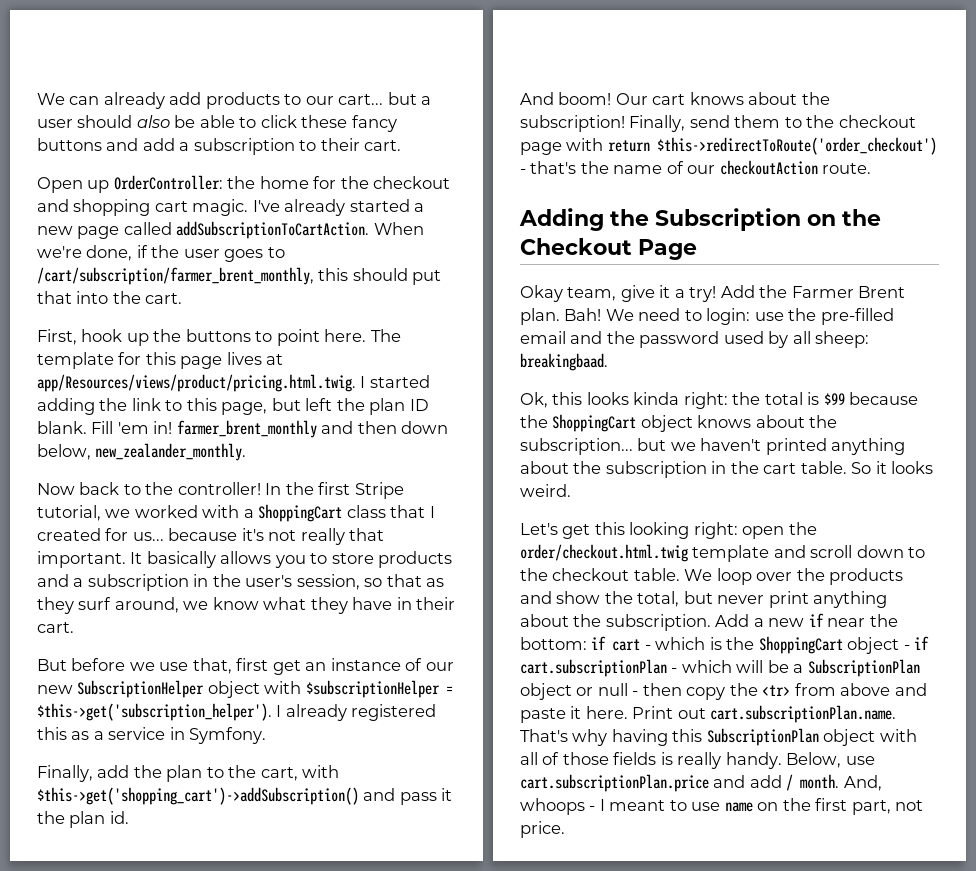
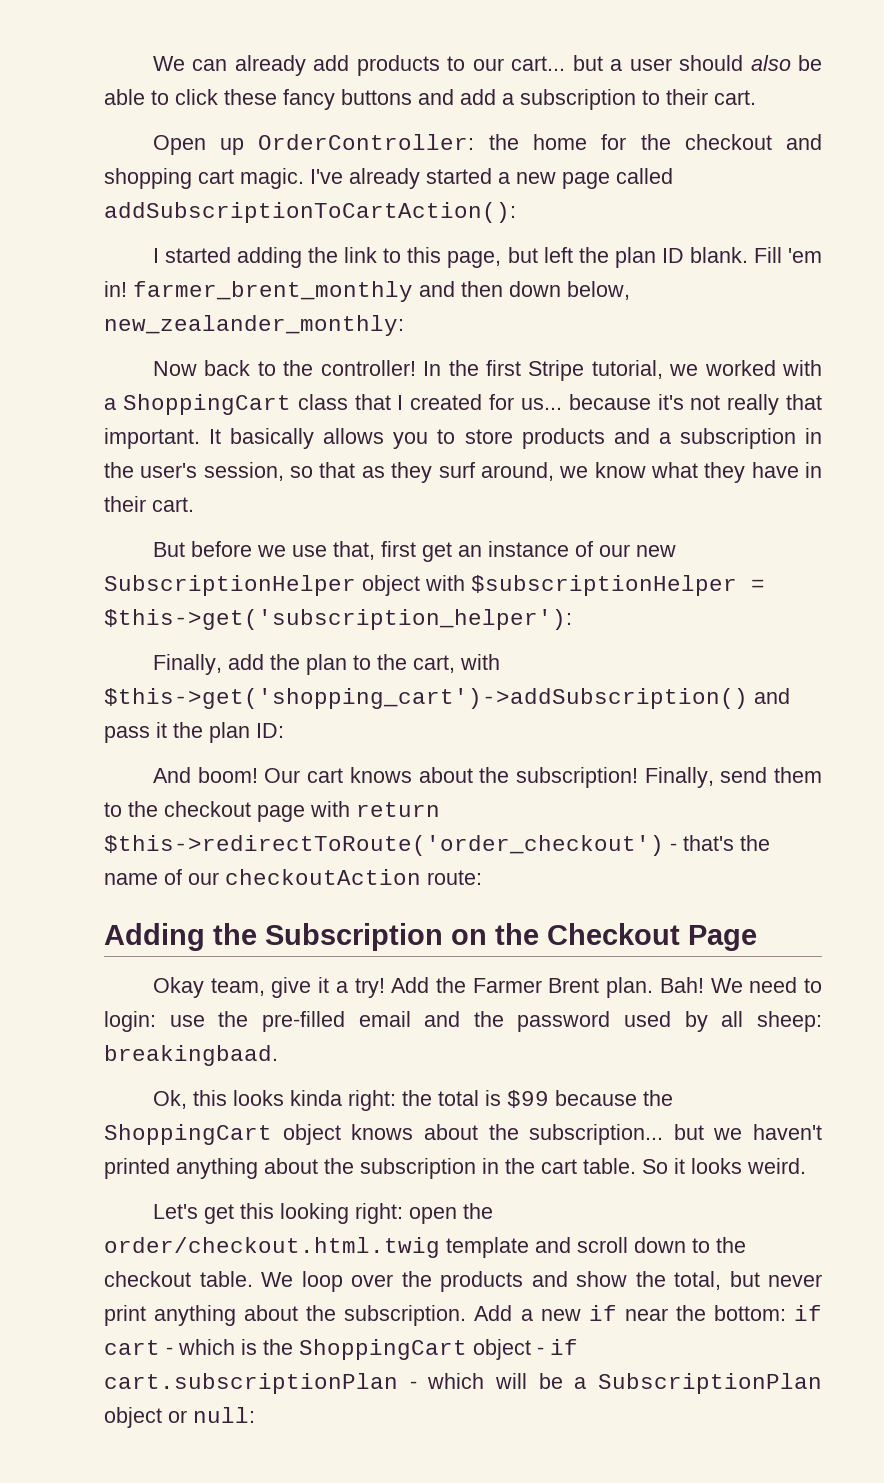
- I've already started a new page called addSubscriptionToCartAction. When we're done, if the user goes to /cart/subscription/farmer_brent_monthly, this should put that into the cart.
- First, hook up the buttons to point here. The template for this page lives at app/Resources/views/product/pricing.html.twig. I started adding the link to this page, but left the plan ID blank.
+ I've already started a new page called addSubscriptionToCartAction():
+ I started adding the link to this page, but left the plan ID blank.
- Fill 'em in! farmer_brent_monthly and then down below, new_zealander_monthly.
+ Fill 'em in! farmer_brent_monthly and then down below, new_zealander_monthly:
- But before we use that, first get an instance of our new SubscriptionHelper object with $subscriptionHelper = $this->get('subscription_helper'). I already registered this as a service in Symfony.
+ But before we use that, first get an instance of our new SubscriptionHelper object with $subscriptionHelper = $this->get('subscription_helper'):
- Finally, add the plan to the cart, with $this->get('shopping_cart')->addSubscription() and pass it the plan id.
+ Finally, add the plan to the cart, with $this->get('shopping_cart')->addSubscription() and pass it the plan ID:
- Finally, send them to the checkout page with return $this->redirectToRoute('order_checkout') - that's the name of our checkoutAction route.
+ Finally, send them to the checkout page with return $this->redirectToRoute('order_checkout') - that's the name of our checkoutAction route:
- Add a new if near the bottom: if cart - which is the ShoppingCart object - if cart.subscriptionPlan - which will be a SubscriptionPlan object or null - then copy the <tr> from above and paste it here. Print out cart.subscriptionPlan.name. That's why having this SubscriptionPlan object with all of those fields is really handy. Below, use cart.subscriptionPlan.price and add / month. And, whoops - I meant to use name on the first part, not price.
+ Add a new if near the bottom: if cart - which is the ShoppingCart object - if cart.subscriptionPlan - which will be a SubscriptionPlan object or null:

